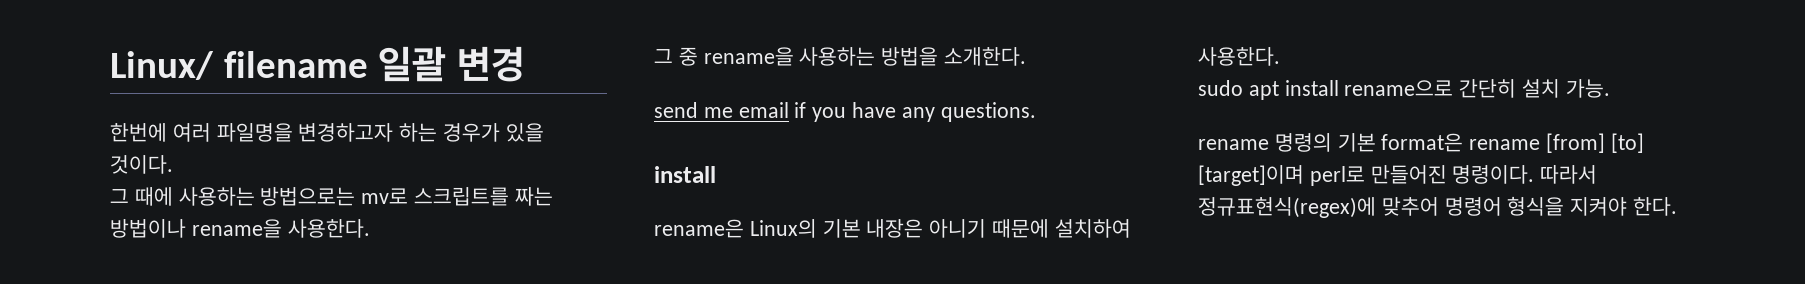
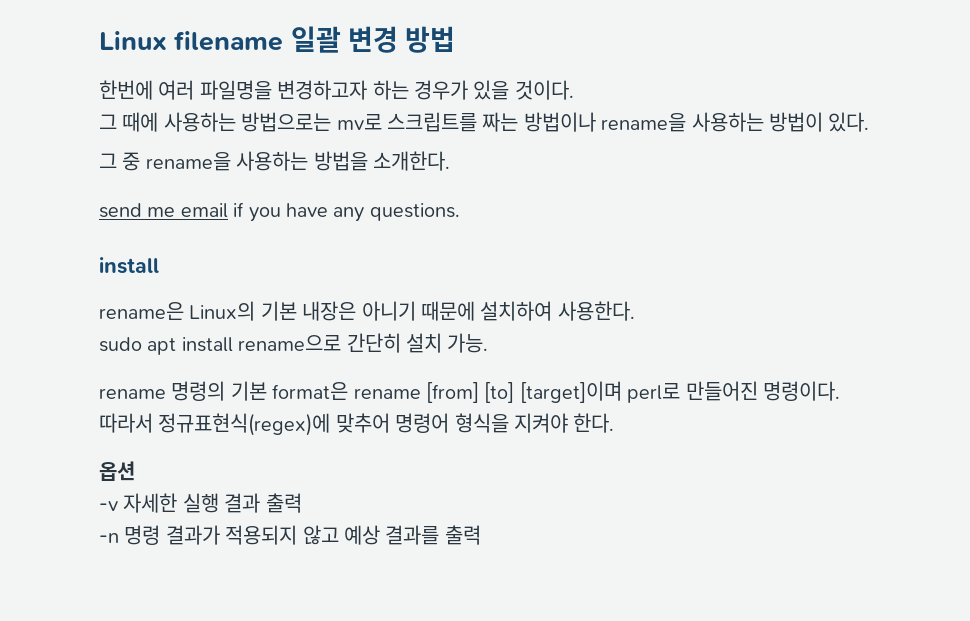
- Linux/ filename 일괄 변경
+ Linux filename 일괄 변경 방법
- 그 때에 사용하는 방법으로는 mv로 스크립트를 짜는 방법이나 rename을 사용한다.
+ 그 때에 사용하는 방법으로는 mv로 스크립트를 짜는 방법이나 rename을 사용하는 방법이 있다.
+ 옵션
+ -v 자세한 실행 결과 출력
+ -n 명령 결과가 적용되지 않고 예상 결과를 출력

